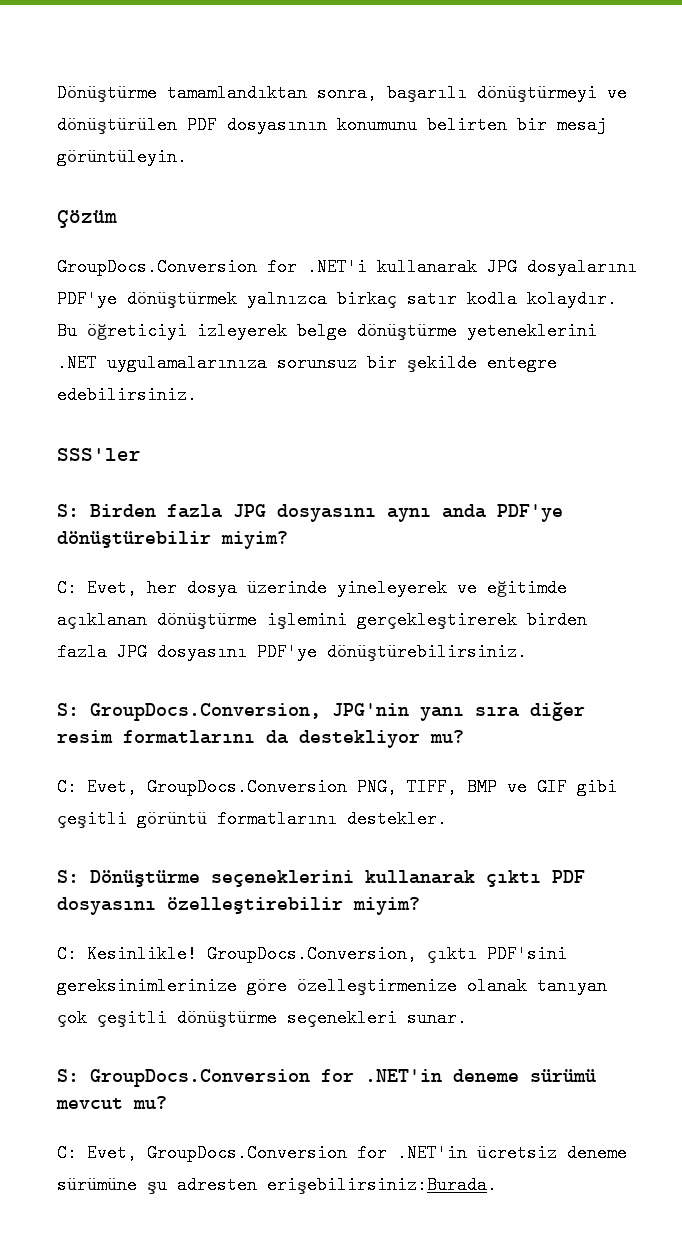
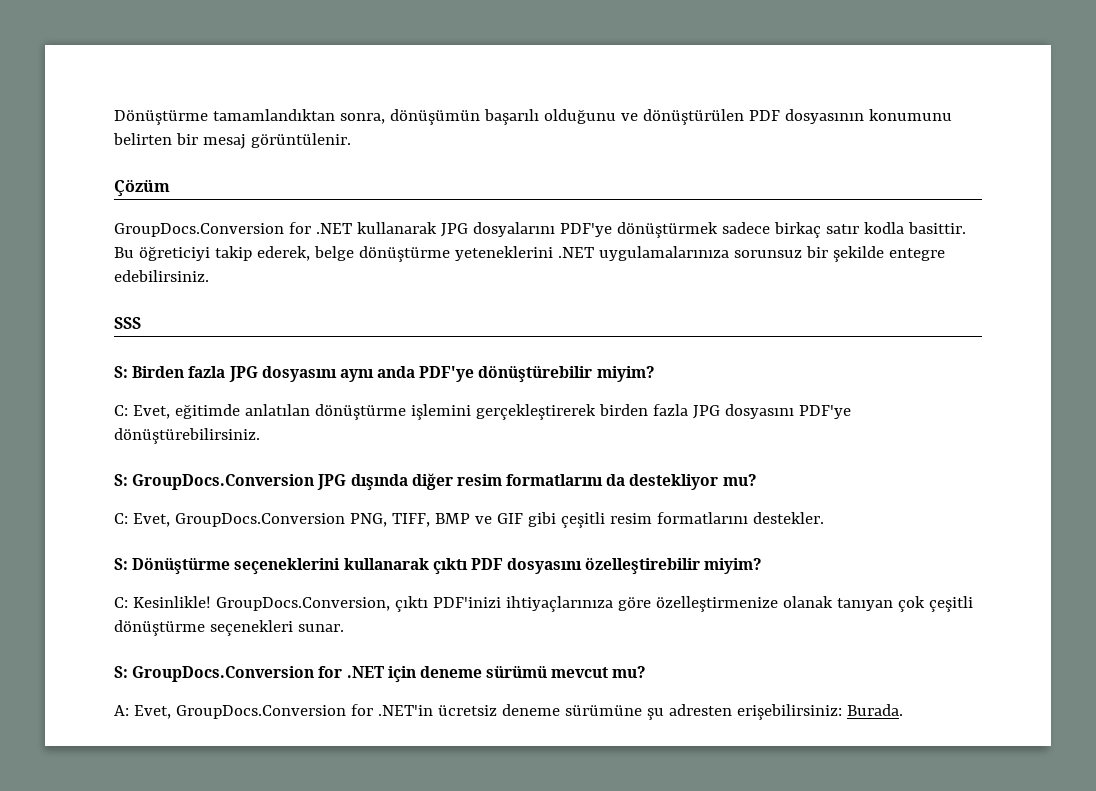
- Dönüştürme tamamlandıktan sonra, başarılı dönüştürmeyi ve dönüştürülen PDF dosyasının konumunu belirten bir mesaj görüntüleyin.
+ Dönüştürme tamamlandıktan sonra, dönüşümün başarılı olduğunu ve dönüştürülen PDF dosyasının konumunu belirten bir mesaj görüntülenir.
- GroupDocs.Conversion for .NET'i kullanarak JPG dosyalarını PDF'ye dönüştürmek yalnızca birkaç satır kodla kolaydır.
+ GroupDocs.Conversion for .NET kullanarak JPG dosyalarını PDF'ye dönüştürmek sadece birkaç satır kodla basittir.
- Bu öğreticiyi izleyerek belge dönüştürme yeteneklerini .NET uygulamalarınıza sorunsuz bir şekilde entegre edebilirsiniz.
+ Bu öğreticiyi takip ederek, belge dönüştürme yeteneklerini .NET uygulamalarınıza sorunsuz bir şekilde entegre edebilirsiniz.
- SSS'ler
+ SSS
- C: Evet, her dosya üzerinde yineleyerek ve eğitimde açıklanan dönüştürme işlemini gerçekleştirerek birden fazla JPG dosyasını PDF'ye dönüştürebilirsiniz.
+ C: Evet, eğitimde anlatılan dönüştürme işlemini gerçekleştirerek birden fazla JPG dosyasını PDF'ye dönüştürebilirsiniz.
- S: GroupDocs.Conversion, JPG'nin yanı sıra diğer resim formatlarını da destekliyor mu?
+ S: GroupDocs.Conversion JPG dışında diğer resim formatlarını da destekliyor mu?
- C: Evet, GroupDocs.Conversion PNG, TIFF, BMP ve GIF gibi çeşitli görüntü formatlarını destekler.
+ C: Evet, GroupDocs.Conversion PNG, TIFF, BMP ve GIF gibi çeşitli resim formatlarını destekler.
- GroupDocs.Conversion, çıktı PDF'sini gereksinimlerinize göre özelleştirmenize olanak tanıyan çok çeşitli dönüştürme seçenekleri sunar.
+ GroupDocs.Conversion, çıktı PDF'inizi ihtiyaçlarınıza göre özelleştirmenize olanak tanıyan çok çeşitli dönüştürme seçenekleri sunar.
- S: GroupDocs.Conversion for .NET'in deneme sürümü mevcut mu?
+ S: GroupDocs.Conversion for .NET için deneme sürümü mevcut mu?
- C: Evet, GroupDocs.Conversion for .NET'in ücretsiz deneme sürümüne şu adresten erişebilirsiniz:Burada.
+ A: Evet, GroupDocs.Conversion for .NET'in ücretsiz deneme sürümüne şu adresten erişebilirsiniz: Burada.

